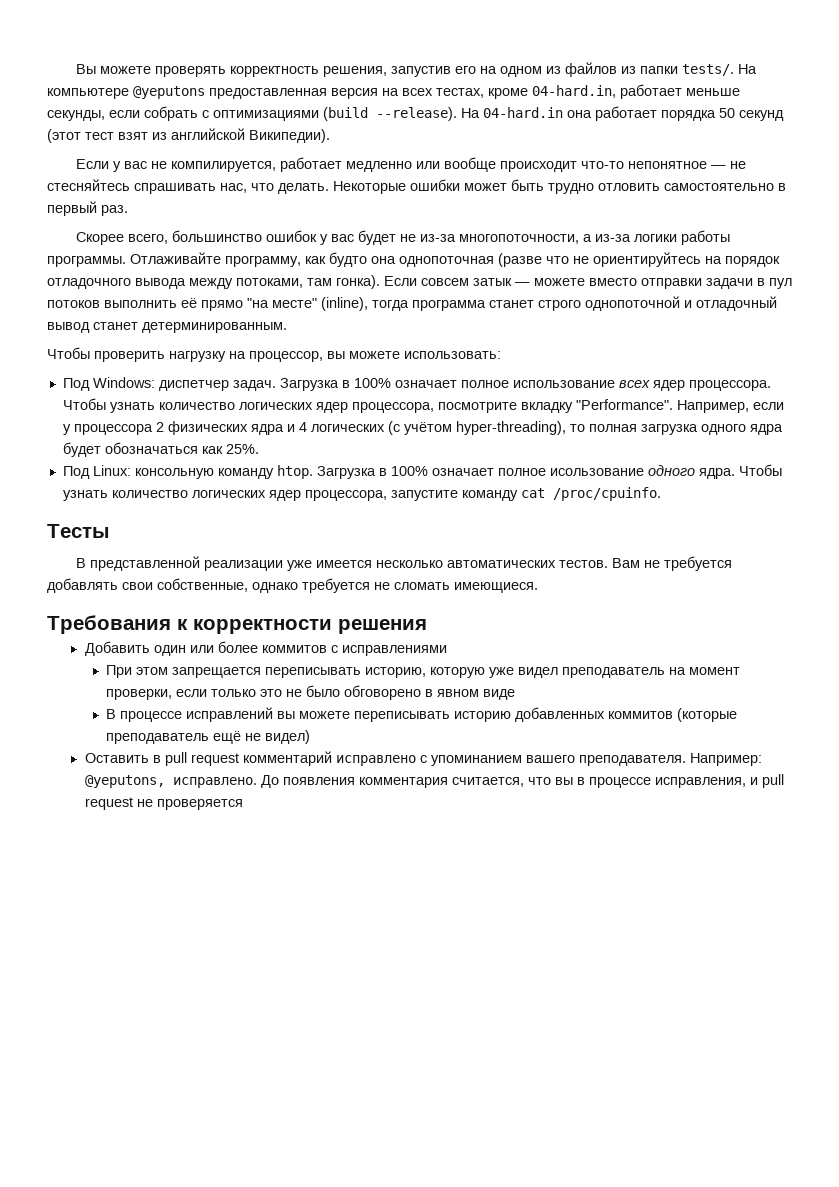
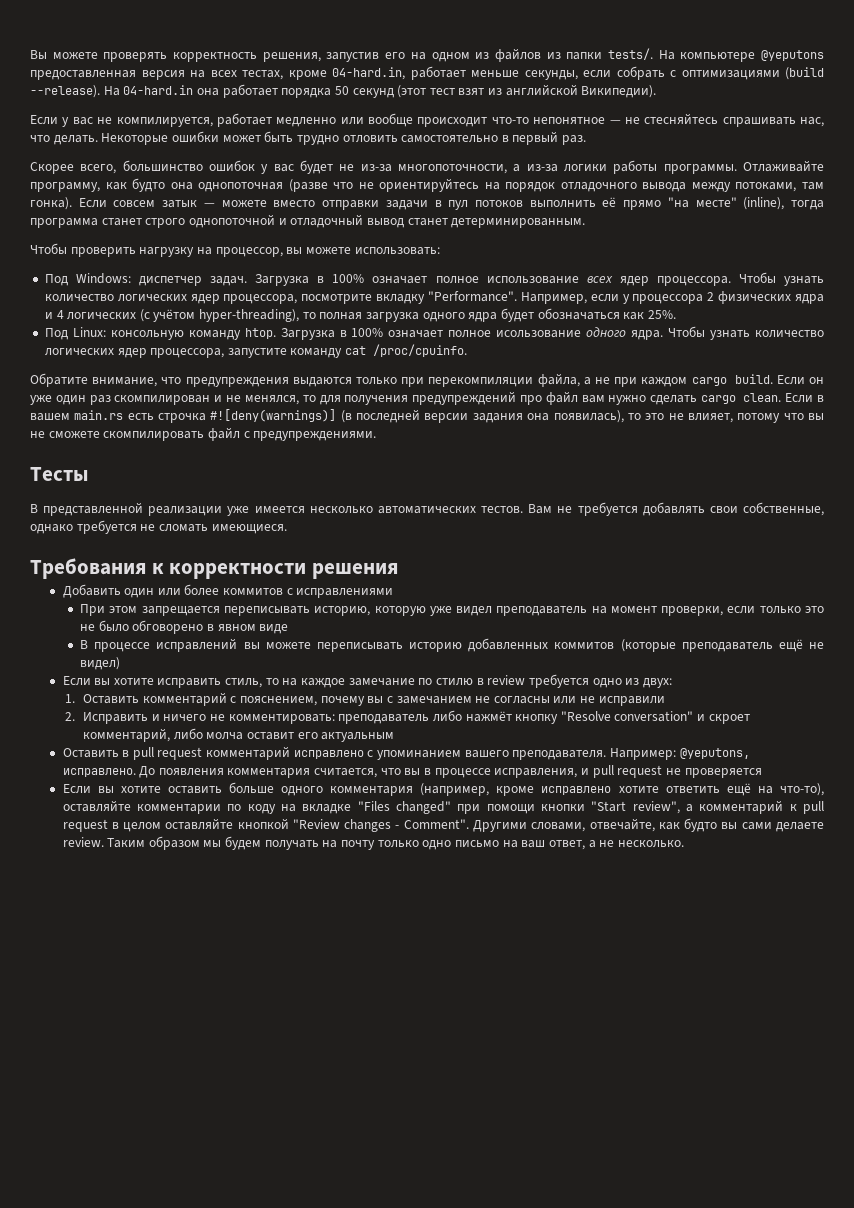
+ Обратите внимание, что предупреждения выдаются только при перекомпиляции файла, а не при каждом cargo build. Если он уже один раз скомпилирован и не менялся, то для получения предупреждений про файл вам нужно сделать cargo clean. Если в вашем main.rs есть строчка #![deny(warnings)] (в последней версии задания она появилась), то это не влияет, потому что вы не сможете скомпилировать файл с предупреждениями.
+ Если вы хотите исправить стиль, то на каждое замечание по стилю в review требуется одно из двух:
+ 1. Оставить комментарий с пояснением, почему вы с замечанием не согласны или не исправили
+ 2. Исправить и ничего не комментировать: преподаватель либо нажмёт кнопку "Resolve conversation" и скроет комментарий, либо молча оставит его актуальным
+ Если вы хотите оставить больше одного комментария (например, кроме исправлено хотите ответить ещё на что-то), оставляйте комментарии по коду на вкладке "Files changed" при помощи кнопки "Start review", а комментарий к pull request в целом оставляйте кнопкой "Review changes - Comment". Другими словами, отвечайте, как будто вы сами делаете review. Таким образом мы будем получать на почту только одно письмо на ваш ответ, а не несколько.

